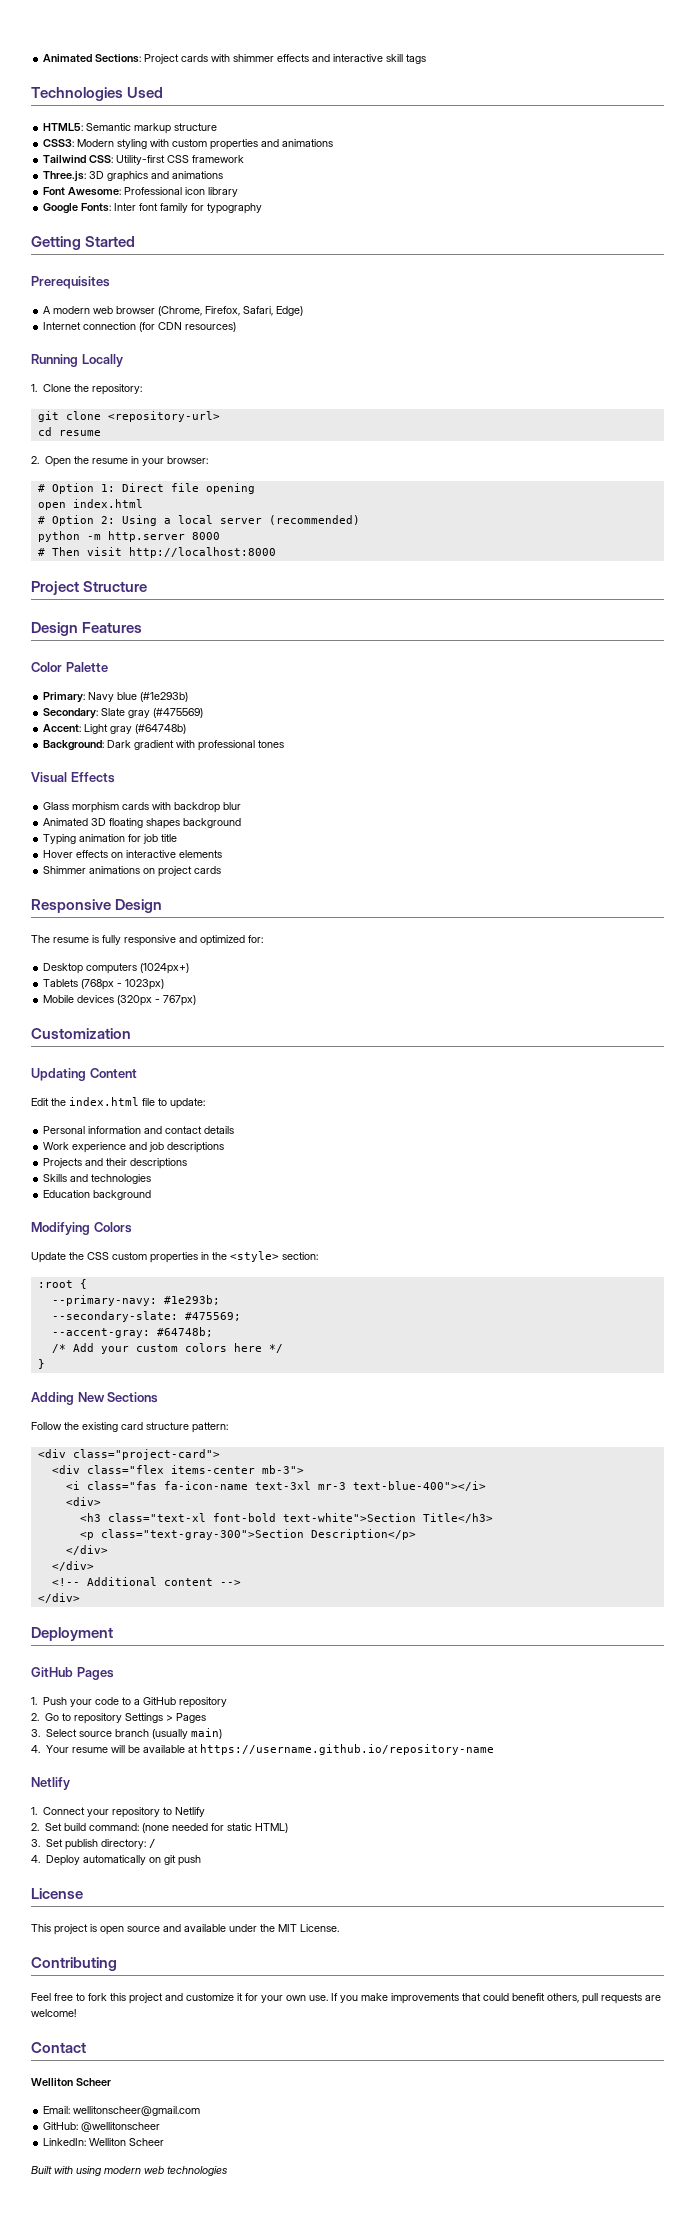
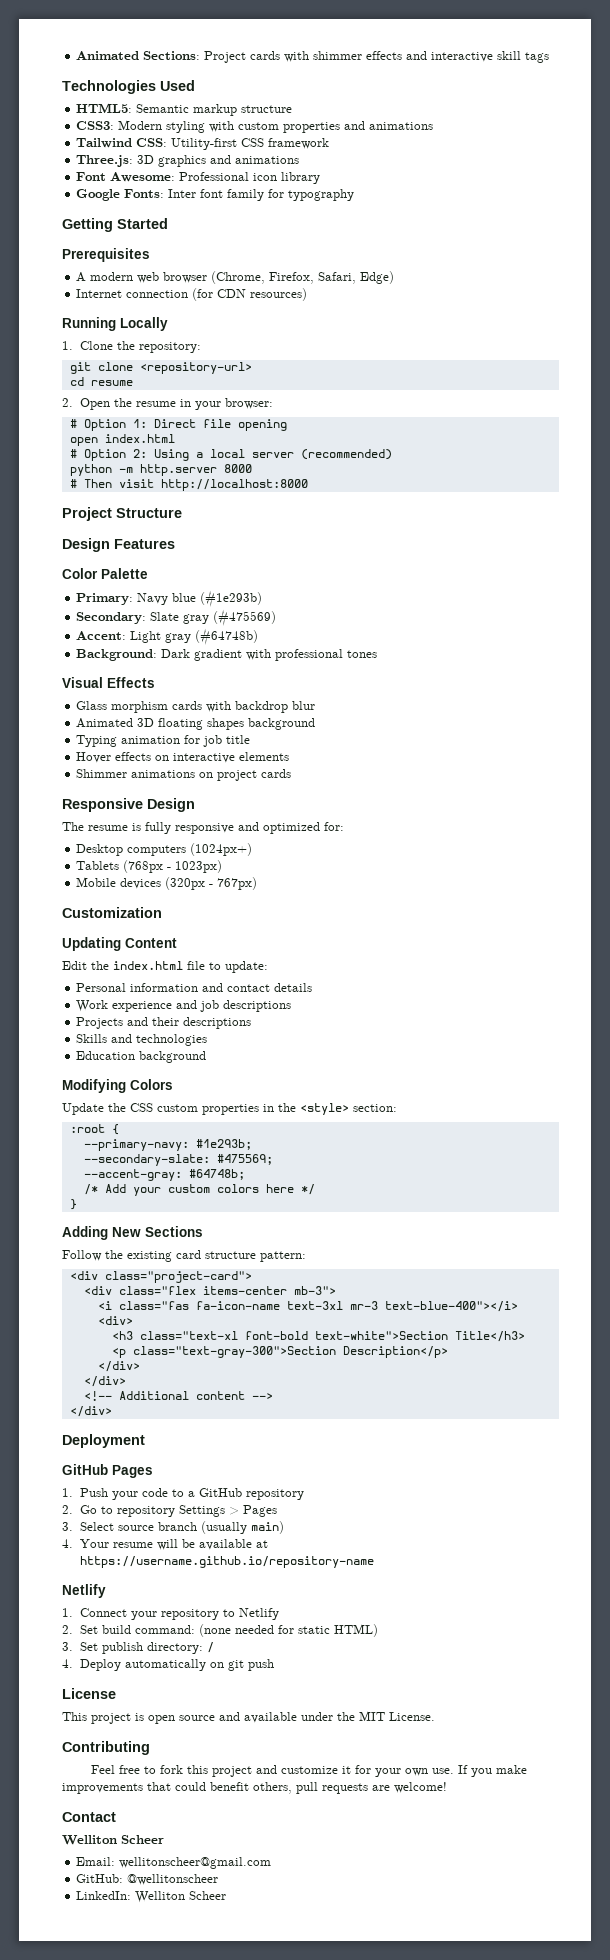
- Built with using modern web technologies

